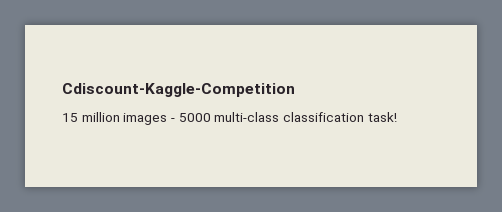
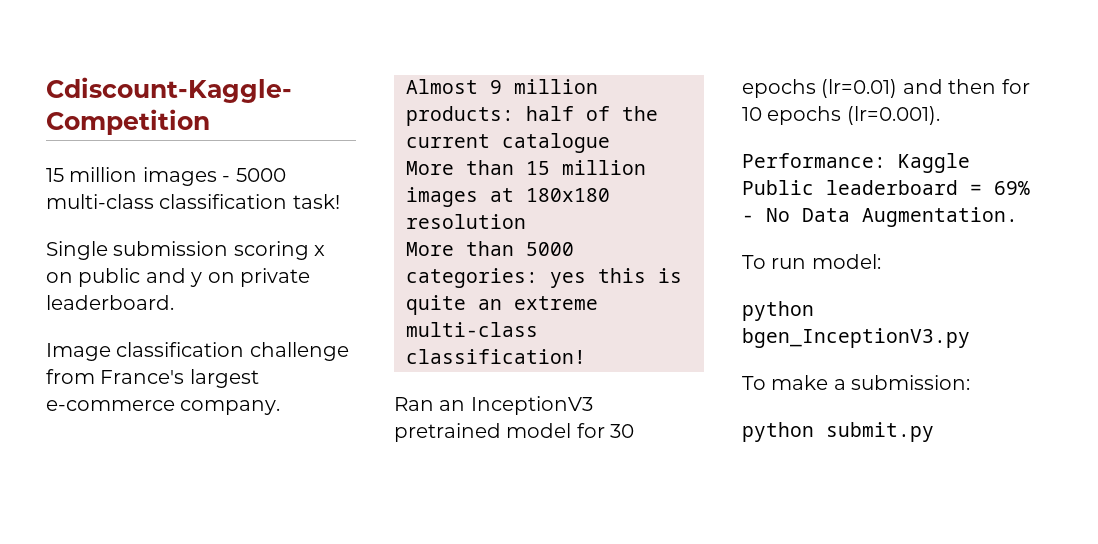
+ Single submission scoring x on public and y on private leaderboard.
+ Image classification challenge from France's largest e-commerce company.
+ Almost 9 million products: half of the current catalogue
+ More than 15 million images at 180x180 resolution
+ More than 5000 categories: yes this is quite an extreme multi-class classification!
+ Ran an InceptionV3 pretrained model for 30 epochs (lr=0.01) and then for 10 epochs (lr=0.001).
+ Performance: Kaggle Public leaderboard = 69% - No Data Augmentation.
+ To run model:
+ python bgen_InceptionV3.py
+ To make a submission:
+ python submit.py

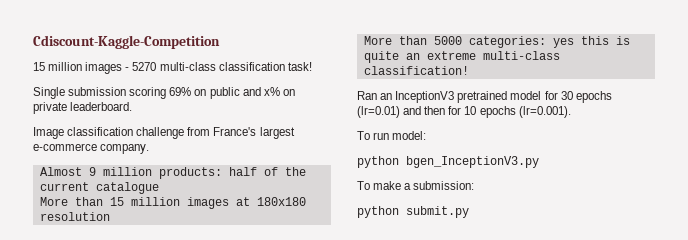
- 15 million images - 5000 multi-class classification task!
+ 15 million images - 5270 multi-class classification task!
- Single submission scoring x on public and y on private leaderboard.
+ Single submission scoring 69% on public and x% on private leaderboard.
- Performance: Kaggle Public leaderboard = 69% - No Data Augmentation.

